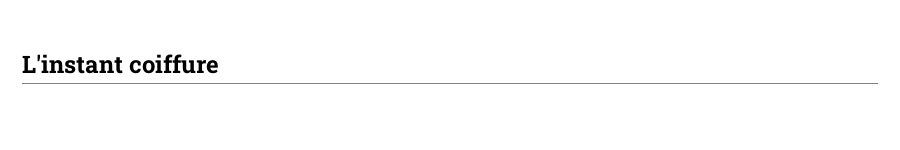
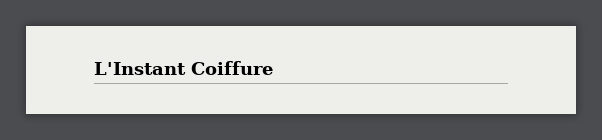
- L'instant coiffure
+ L'Instant Coiffure

